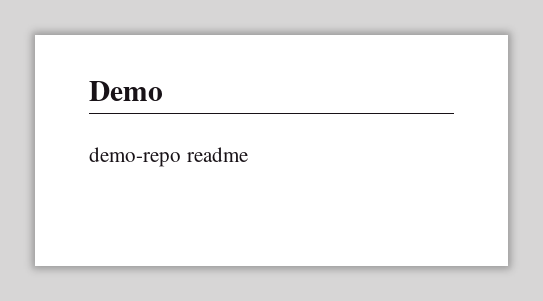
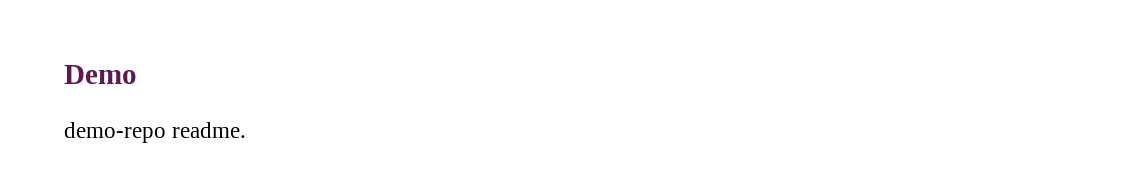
- demo-repo readme
+ demo-repo readme.

